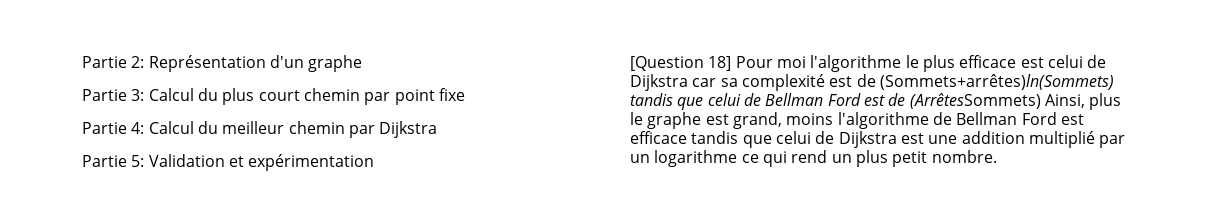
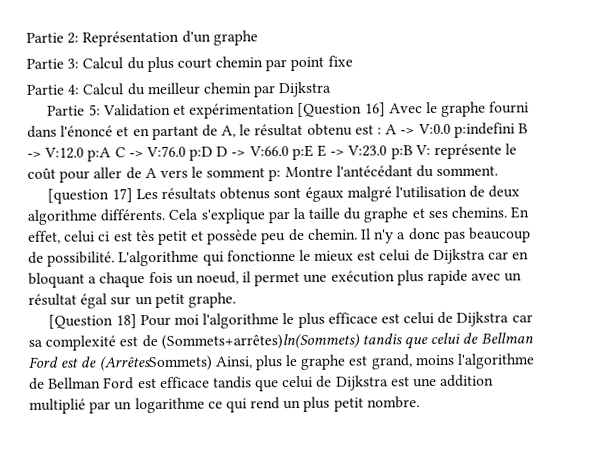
- Partie 5: Validation et expérimentation
+ Partie 5: Validation et expérimentation [Question 16] Avec le graphe fourni dans l'énoncé et en partant de A, le résultat obtenu est : A -> V:0.0 p:indefini B -> V:12.0 p:A C -> V:76.0 p:D D -> V:66.0 p:E E -> V:23.0 p:B V: représente le coût pour aller de A vers le somment p: Montre l'antécédant du somment.
+ [question 17] Les résultats obtenus sont égaux malgré l'utilisation de deux algorithme différents. Cela s'explique par la taille du graphe et ses chemins. En effet, celui ci est tès petit et possède peu de chemin. Il n'y a donc pas beaucoup de possibilité. L'algorithme qui fonctionne le mieux est celui de Dijkstra car en bloquant a chaque fois un noeud, il permet une exécution plus rapide avec un résultat égal sur un petit graphe.

